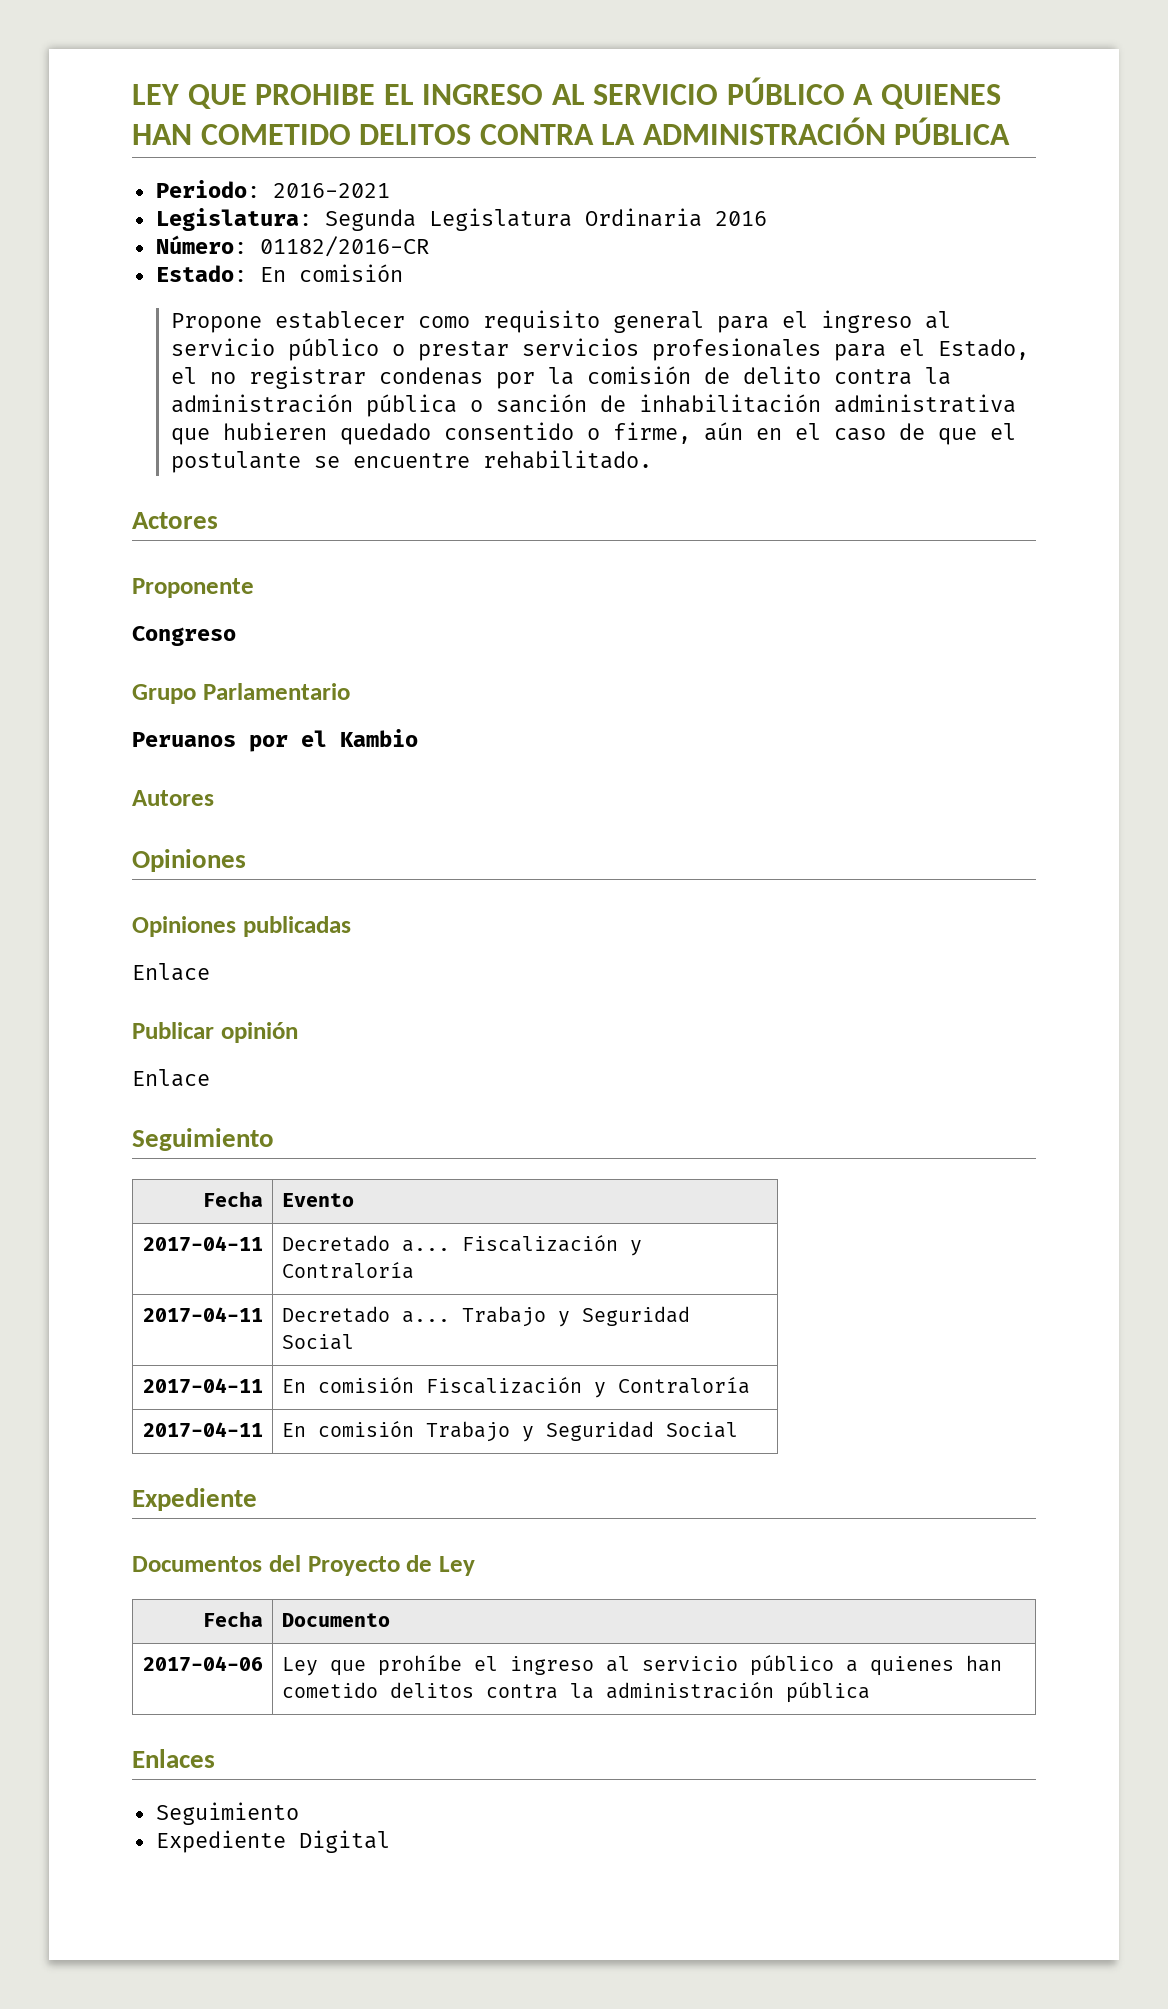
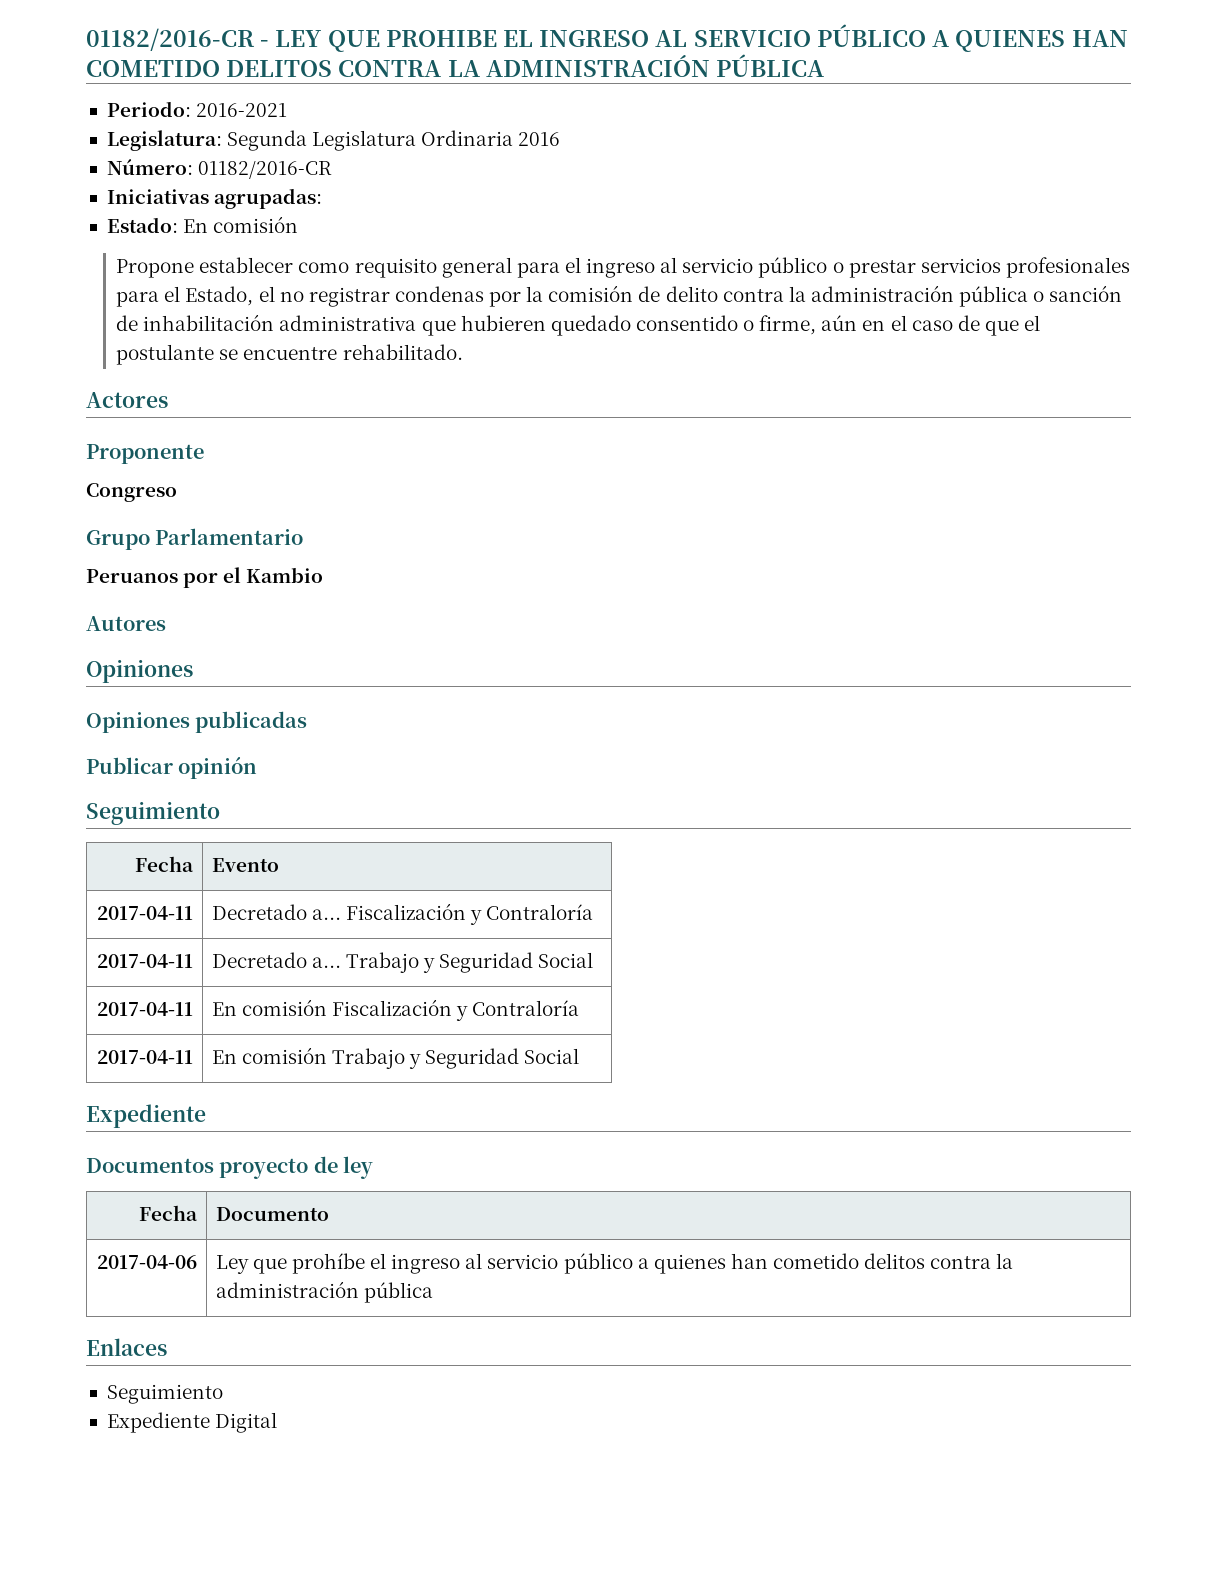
- LEY QUE PROHIBE EL INGRESO AL SERVICIO PÚBLICO A QUIENES HAN COMETIDO DELITOS CONTRA LA ADMINISTRACIÓN PÚBLICA
+ 01182/2016-CR - LEY QUE PROHIBE EL INGRESO AL SERVICIO PÚBLICO A QUIENES HAN COMETIDO DELITOS CONTRA LA ADMINISTRACIÓN PÚBLICA
+ Iniciativas agrupadas:
  Opiniones publicadas
- Enlace
  Publicar opinión
- Enlace
- Documentos del Proyecto de Ley
+ Documentos proyecto de ley

